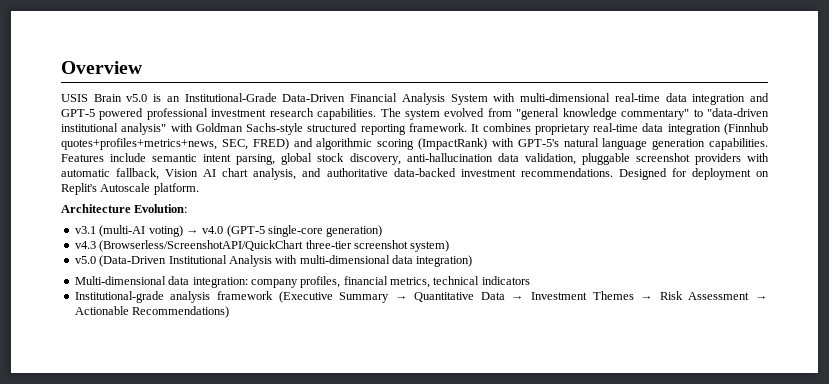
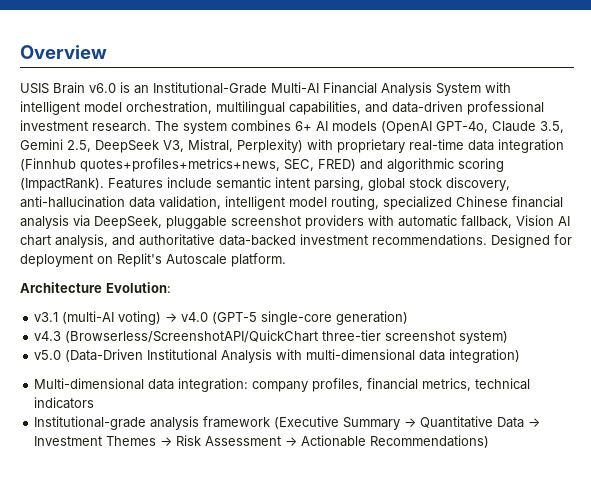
- USIS Brain v5.0 is an Institutional-Grade Data-Driven Financial Analysis System with multi-dimensional real-time data integration and GPT-5 powered professional investment research capabilities. The system evolved from "general knowledge commentary" to "data-driven institutional analysis" with Goldman Sachs-style structured reporting framework. It combines proprietary real-time data integration (Finnhub quotes+profiles+metrics+news, SEC, FRED) and algorithmic scoring (ImpactRank) with GPT-5's natural language generation capabilities.
+ USIS Brain v6.0 is an Institutional-Grade Multi-AI Financial Analysis System with intelligent model orchestration, multilingual capabilities, and data-driven professional investment research. The system combines 6+ AI models (OpenAI GPT-4o, Claude 3.5, Gemini 2.5, DeepSeek V3, Mistral, Perplexity) with proprietary real-time data integration (Finnhub quotes+profiles+metrics+news, SEC, FRED) and algorithmic scoring (ImpactRank).
- Features include semantic intent parsing, global stock discovery, anti-hallucination data validation, pluggable screenshot providers with automatic fallback, Vision AI chart analysis, and authoritative data-backed investment recommendations.
+ Features include semantic intent parsing, global stock discovery, anti-hallucination data validation, intelligent model routing, specialized Chinese financial analysis via DeepSeek, pluggable screenshot providers with automatic fallback, Vision AI chart analysis, and authoritative data-backed investment recommendations.

